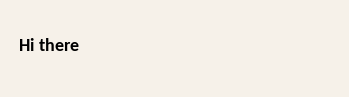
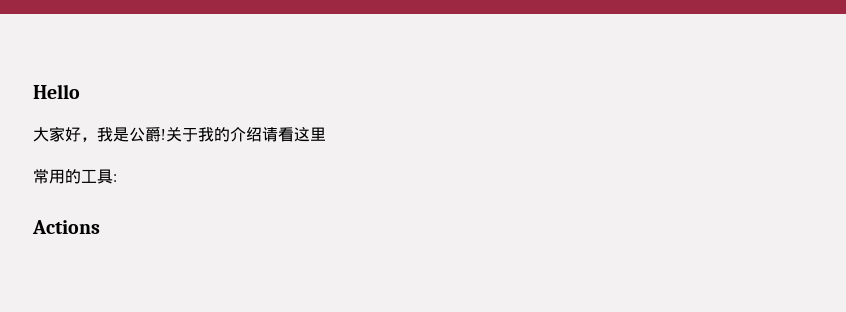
- Hi there
+ Hello
+ 大家好，我是公爵!关于我的介绍请看这里
+ 常用的工具:
+ Actions

